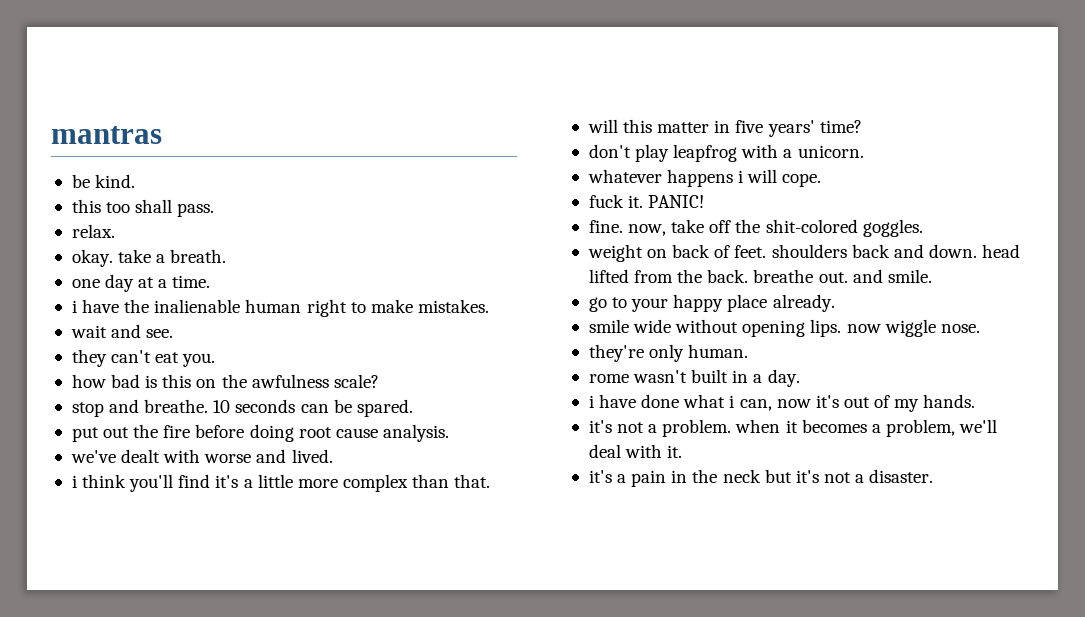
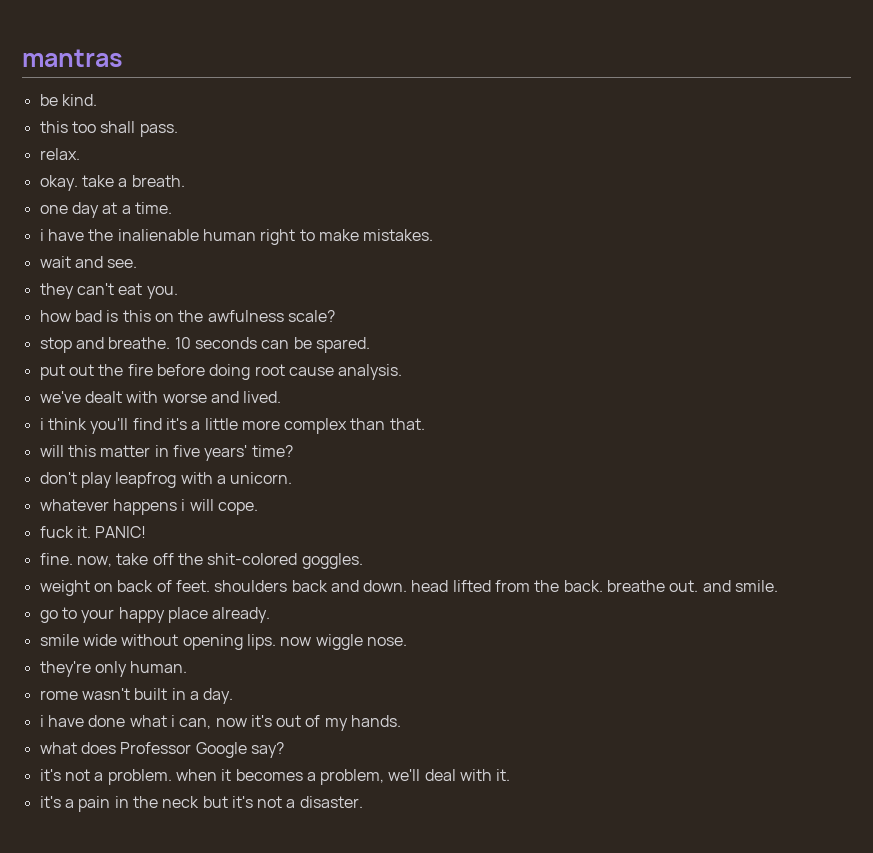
+ what does Professor Google say?

